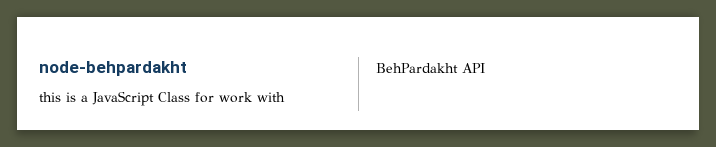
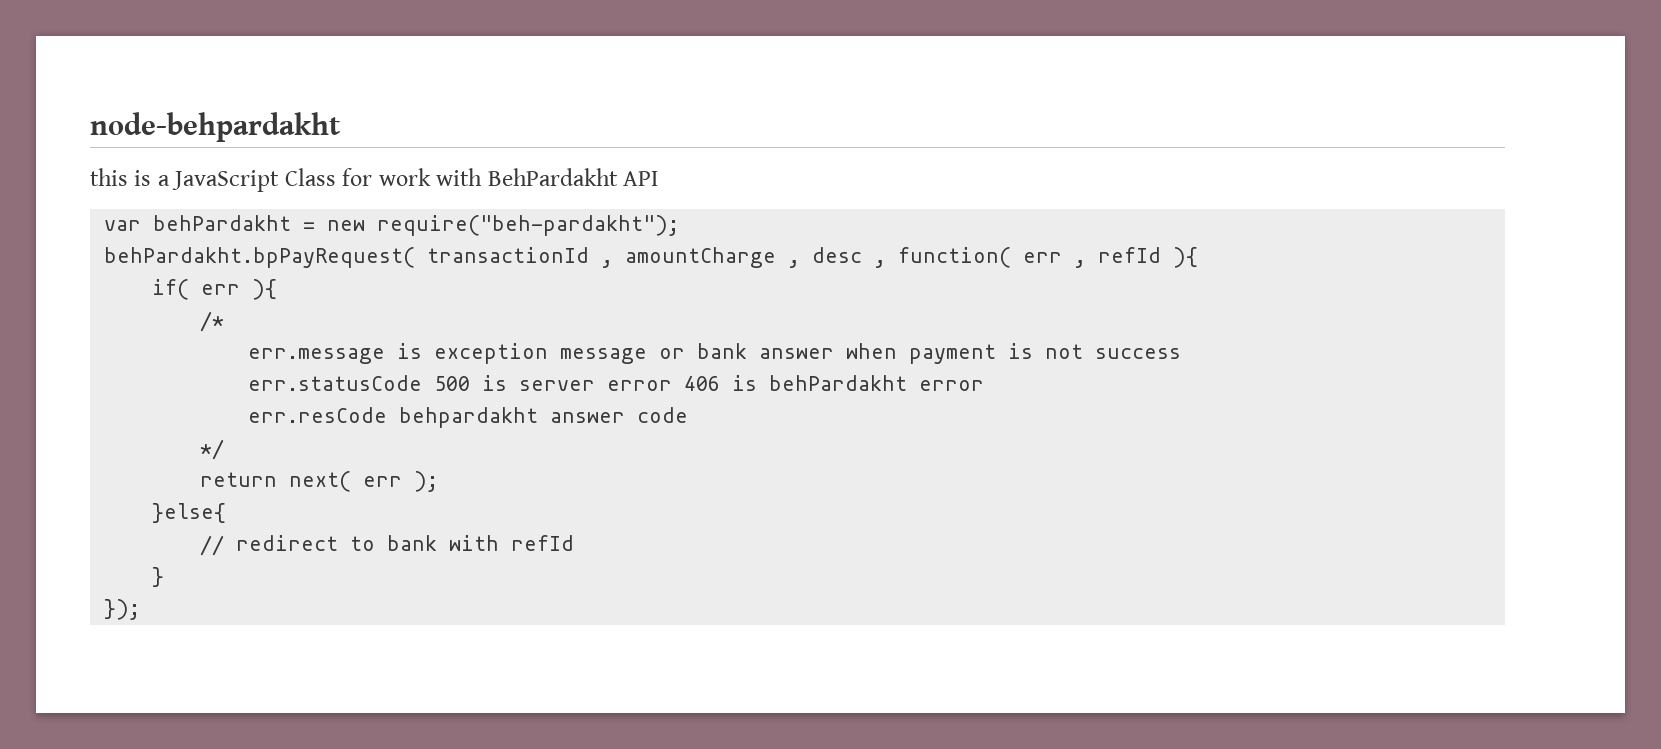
+ var behPardakht = new require("beh-pardakht");
+ behPardakht.bpPayRequest( transactionId , amountCharge , desc , function( err , refId ){
+ if( err ){
+ /*
+ err.message is exception message or bank answer when payment is not success
+ err.statusCode 500 is server error 406 is behPardakht error
+ err.resCode behpardakht answer code
+ */
+ return next( err );
+ }else{
+ // redirect to bank with refId
+ }
+ });

